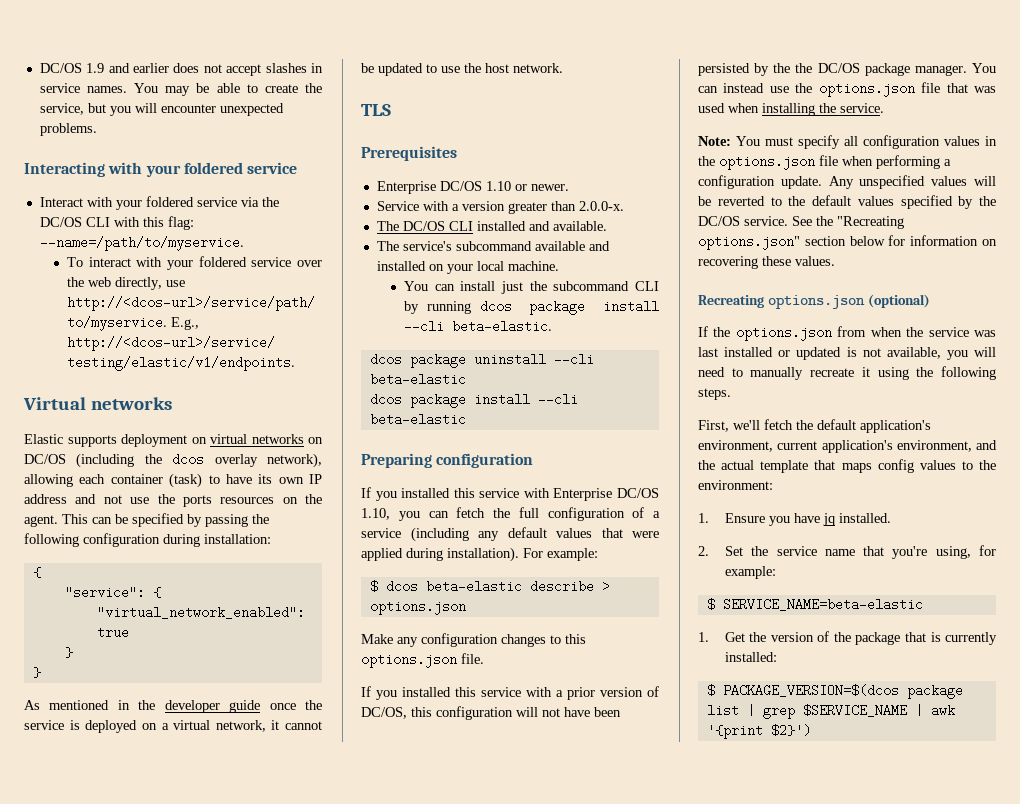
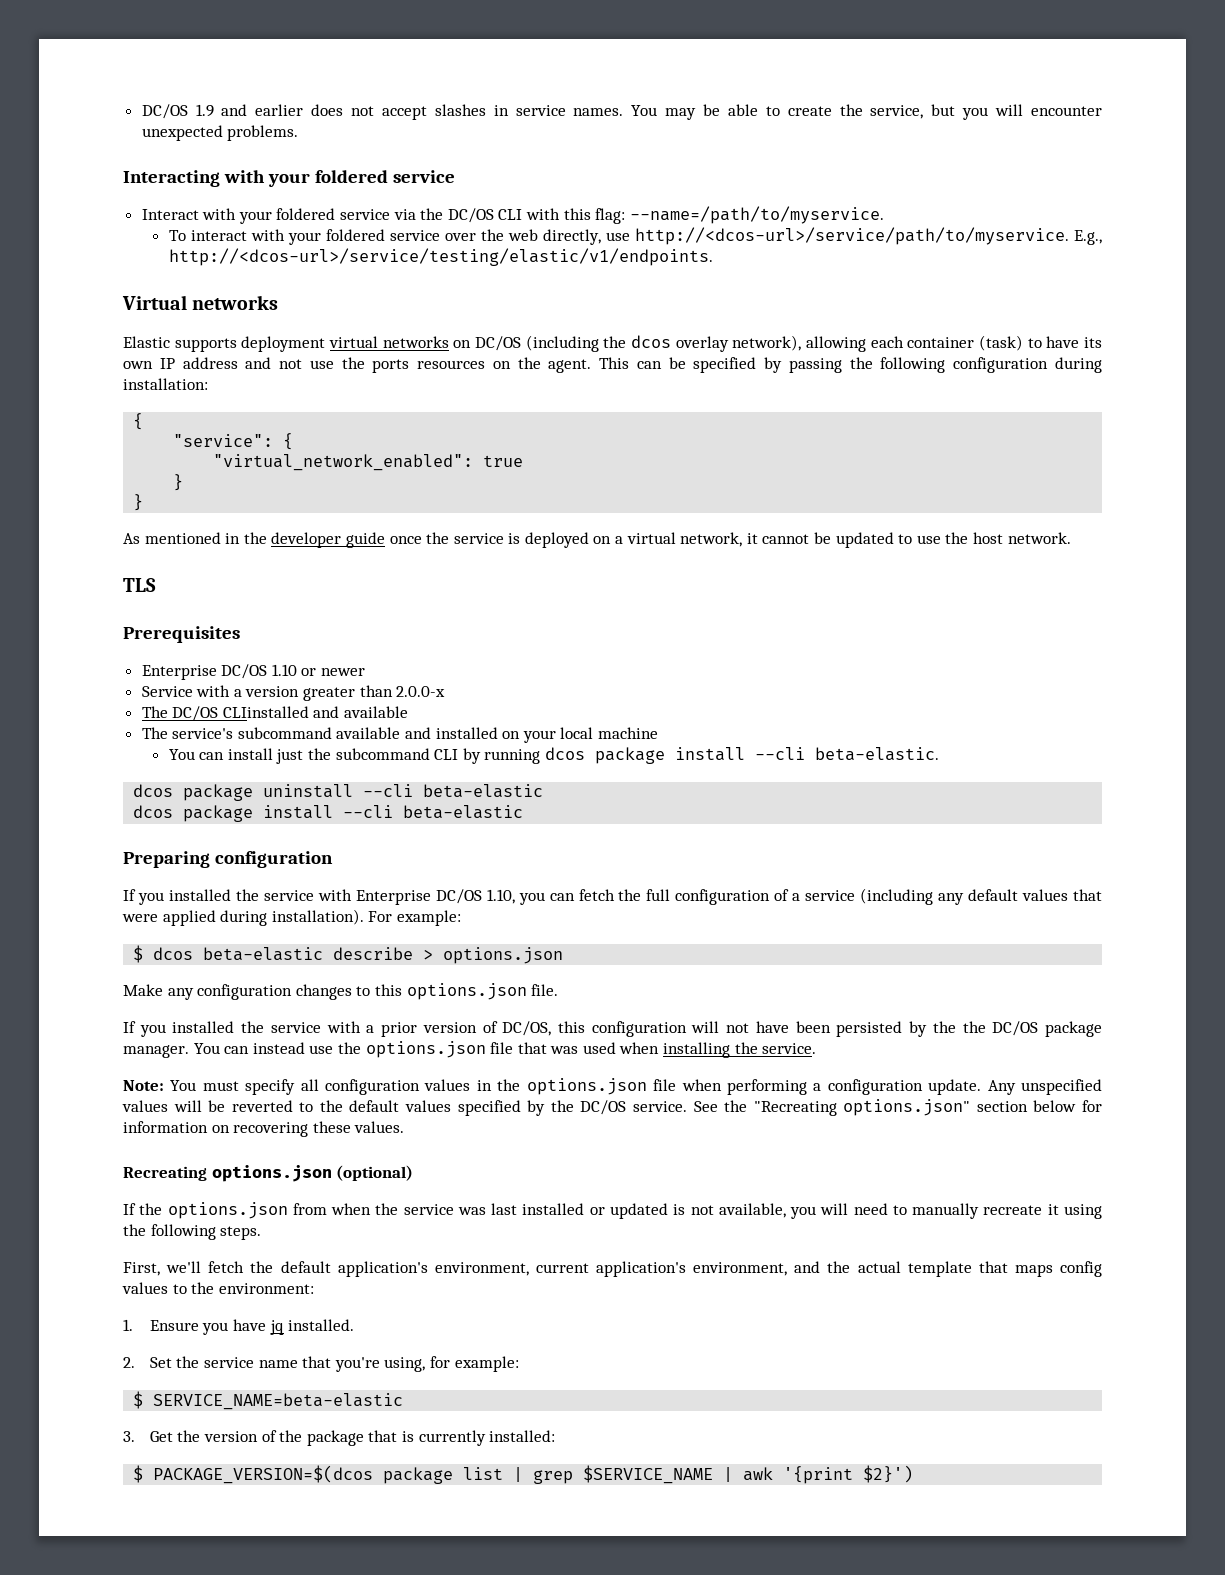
- Elastic supports deployment on virtual networks on DC/OS (including the dcos overlay network), allowing each container (task) to have its own IP address and not use the ports resources on the agent.
+ Elastic supports deployment virtual networks on DC/OS (including the dcos overlay network), allowing each container (task) to have its own IP address and not use the ports resources on the agent.
- Enterprise DC/OS 1.10 or newer.
+ Enterprise DC/OS 1.10 or newer
- Service with a version greater than 2.0.0-x.
+ Service with a version greater than 2.0.0-x
- The DC/OS CLI installed and available.
+ The DC/OS CLIinstalled and available
- The service's subcommand available and installed on your local machine.
+ The service's subcommand available and installed on your local machine
- If you installed this service with Enterprise DC/OS 1.10, you can fetch the full configuration of a service (including any default values that were applied during installation).
+ If you installed the service with Enterprise DC/OS 1.10, you can fetch the full configuration of a service (including any default values that were applied during installation).
- If you installed this service with a prior version of DC/OS, this configuration will not have been persisted by the the DC/OS package manager.
+ If you installed the service with a prior version of DC/OS, this configuration will not have been persisted by the the DC/OS package manager.
- 1. Get the version of the package that is currently installed:
+ 3. Get the version of the package that is currently installed:

